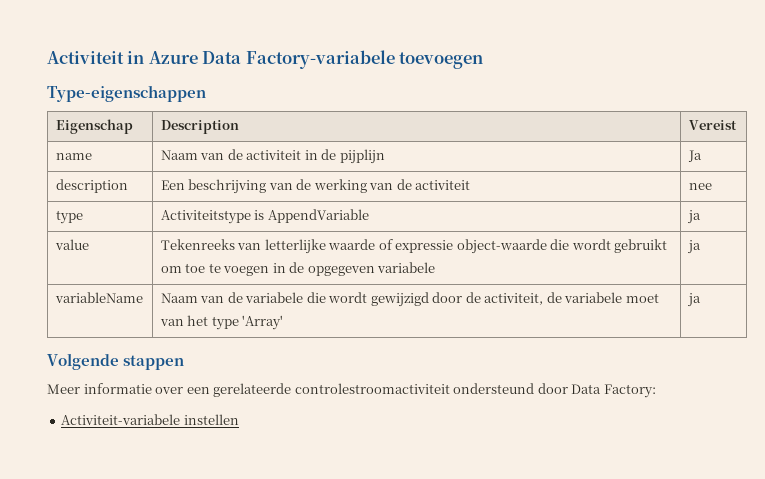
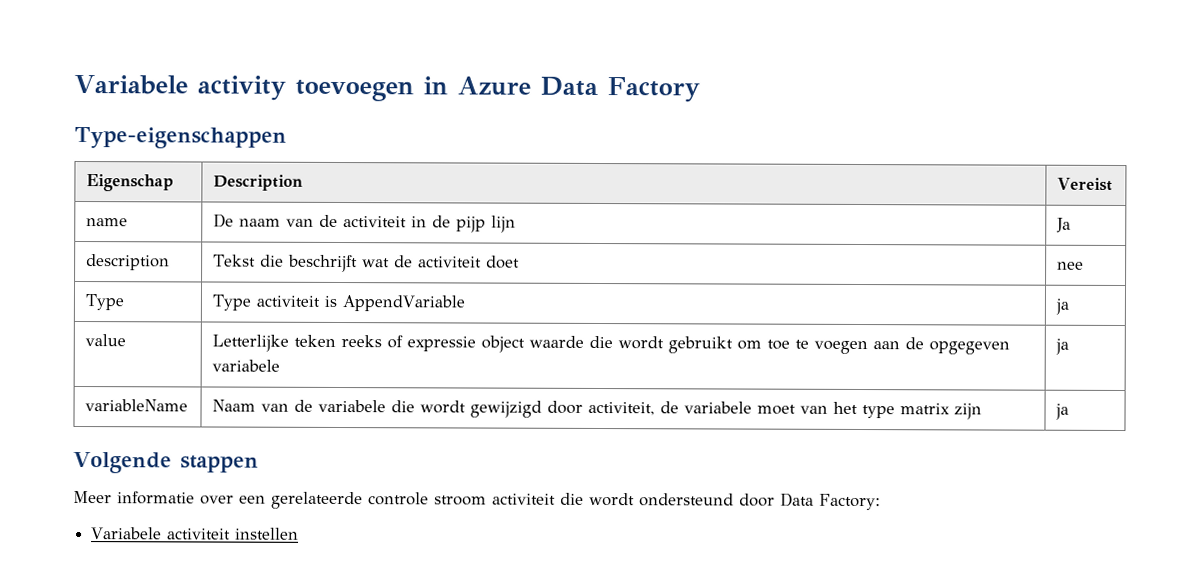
- Activiteit in Azure Data Factory-variabele toevoegen
+ Variabele activity toevoegen in Azure Data Factory
- name | Naam van de activiteit in de pijplijn | Ja
+ name | De naam van de activiteit in de pijp lijn | Ja
- description | Een beschrijving van de werking van de activiteit | nee
+ description | Tekst die beschrijft wat de activiteit doet | nee
- type | Activiteitstype is AppendVariable | ja
+ Type | Type activiteit is AppendVariable | ja
- value | Tekenreeks van letterlijke waarde of expressie object-waarde die wordt gebruikt om toe te voegen in de opgegeven variabele | ja
+ value | Letterlijke teken reeks of expressie object waarde die wordt gebruikt om toe te voegen aan de opgegeven variabele | ja
- variableName | Naam van de variabele die wordt gewijzigd door de activiteit, de variabele moet van het type 'Array' | ja
+ variableName | Naam van de variabele die wordt gewijzigd door activiteit, de variabele moet van het type matrix zijn | ja
- Meer informatie over een gerelateerde controlestroomactiviteit ondersteund door Data Factory:
+ Meer informatie over een gerelateerde controle stroom activiteit die wordt ondersteund door Data Factory:
- Activiteit-variabele instellen
+ Variabele activiteit instellen

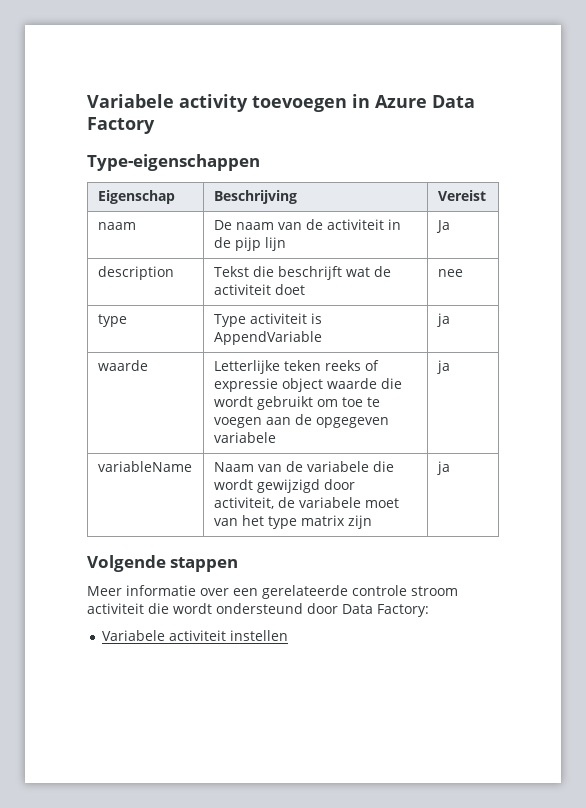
- Eigenschap | Description | Vereist
+ Eigenschap | Beschrijving | Vereist
- name | De naam van de activiteit in de pijp lijn | Ja
+ naam | De naam van de activiteit in de pijp lijn | Ja
- Type | Type activiteit is AppendVariable | ja
+ type | Type activiteit is AppendVariable | ja
- value | Letterlijke teken reeks of expressie object waarde die wordt gebruikt om toe te voegen aan de opgegeven variabele | ja
+ waarde | Letterlijke teken reeks of expressie object waarde die wordt gebruikt om toe te voegen aan de opgegeven variabele | ja

